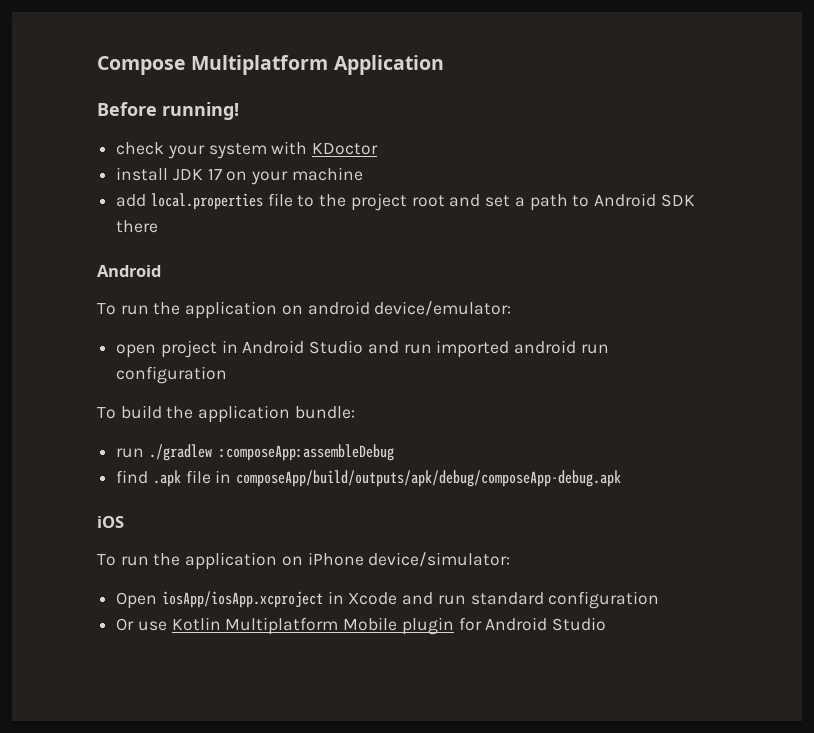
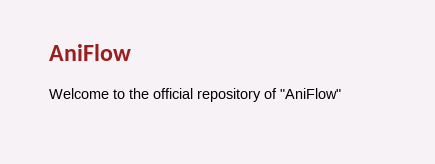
- Compose Multiplatform Application
- Before running!
- check your system with KDoctor
- install JDK 17 on your machine
- add local.properties file to the project root and set a path to Android SDK there
- Android
- To run the application on android device/emulator:
- open project in Android Studio and run imported android run configuration
- To build the application bundle:
- run ./gradlew :composeApp:assembleDebug
- find .apk file in composeApp/build/outputs/apk/debug/composeApp-debug.apk
- iOS
- To run the application on iPhone device/simulator:
- Open iosApp/iosApp.xcproject in Xcode and run standard configuration
- Or use Kotlin Multiplatform Mobile plugin for Android Studio
+ AniFlow
+ Welcome to the official repository of "AniFlow"

